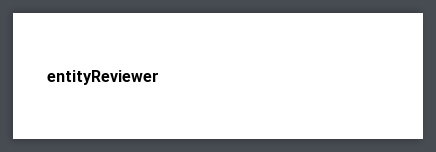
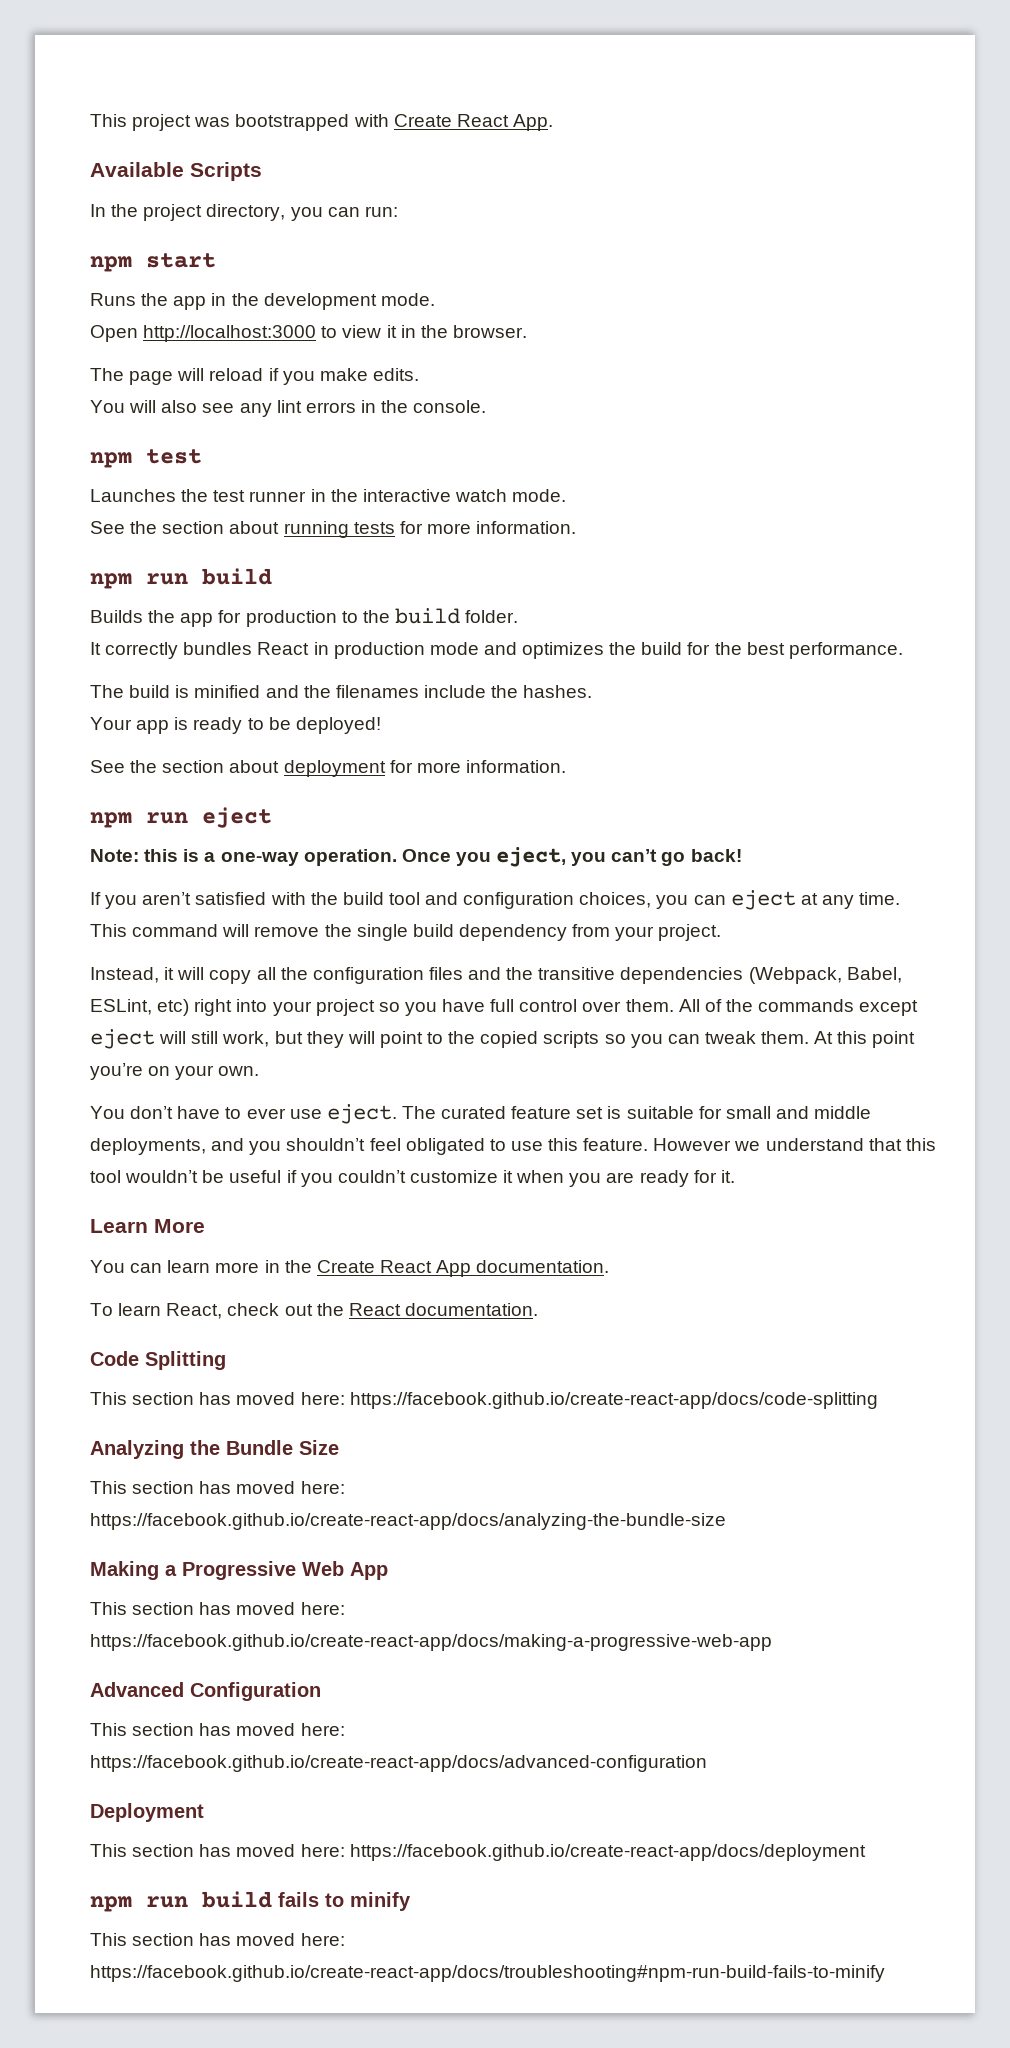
- entityReviewer
+ This project was bootstrapped with Create React App.
+ Available Scripts
+ In the project directory, you can run:
+ npm start
+ Runs the app in the development mode.
+ Open http://localhost:3000 to view it in the browser.
+ The page will reload if you make edits.
+ You will also see any lint errors in the console.
+ npm test
+ Launches the test runner in the interactive watch mode.
+ See the section about running tests for more information.
+ npm run build
+ Builds the app for production to the build folder.
+ It correctly bundles React in production mode and optimizes the build for the best performance.
+ The build is minified and the filenames include the hashes.
+ Your app is ready to be deployed!
+ See the section about deployment for more information.
+ npm run eject
+ Note: this is a one-way operation. Once you eject, you can’t go back!
+ If you aren’t satisfied with the build tool and configuration choices, you can eject at any time. This command will remove the single build dependency from your project.
+ Instead, it will copy all the configuration files and the transitive dependencies (Webpack, Babel, ESLint, etc) right into your project so you have full control over them. All of the commands except eject will still work, but they will point to the copied scripts so you can tweak them. At this point you’re on your own.
+ You don’t have to ever use eject. The curated feature set is suitable for small and middle deployments, and you shouldn’t feel obligated to use this feature. However we understand that this tool wouldn’t be useful if you couldn’t customize it when you are ready for it.
+ Learn More
+ You can learn more in the Create React App documentation.
+ To learn React, check out the React documentation.
+ Code Splitting
+ This section has moved here: https://facebook.github.io/create-react-app/docs/code-splitting
+ Analyzing the Bundle Size
+ This section has moved here: https://facebook.github.io/create-react-app/docs/analyzing-the-bundle-size
+ Making a Progressive Web App
+ This section has moved here: https://facebook.github.io/create-react-app/docs/making-a-progressive-web-app
+ Advanced Configuration
+ This section has moved here: https://facebook.github.io/create-react-app/docs/advanced-configuration
+ Deployment
+ This section has moved here: https://facebook.github.io/create-react-app/docs/deployment
+ npm run build fails to minify
+ This section has moved here: https://facebook.github.io/create-react-app/docs/troubleshooting#npm-run-build-fails-to-minify

